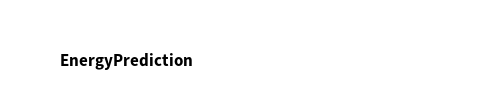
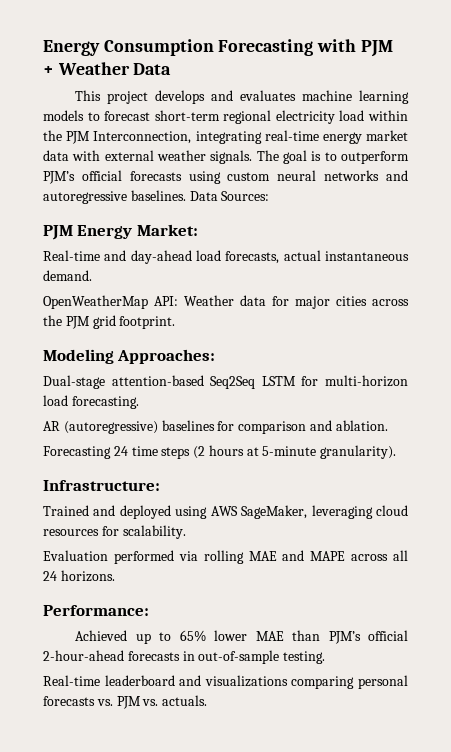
- EnergyPrediction
+ Energy Consumption Forecasting with PJM + Weather Data
+ This project develops and evaluates machine learning models to forecast short-term regional electricity load within the PJM Interconnection, integrating real-time energy market data with external weather signals. The goal is to outperform PJM’s official forecasts using custom neural networks and autoregressive baselines. Data Sources:
+ PJM Energy Market:
+ Real-time and day-ahead load forecasts, actual instantaneous demand.
+ OpenWeatherMap API: Weather data for major cities across the PJM grid footprint.
+ Modeling Approaches:
+ Dual-stage attention-based Seq2Seq LSTM for multi-horizon load forecasting.
+ AR (autoregressive) baselines for comparison and ablation.
+ Forecasting 24 time steps (2 hours at 5-minute granularity).
+ Infrastructure:
+ Trained and deployed using AWS SageMaker, leveraging cloud resources for scalability.
+ Evaluation performed via rolling MAE and MAPE across all 24 horizons.
+ Performance:
+ Achieved up to 65% lower MAE than PJM’s official 2-hour-ahead forecasts in out-of-sample testing.
+ Real-time leaderboard and visualizations comparing personal forecasts vs. PJM vs. actuals.

